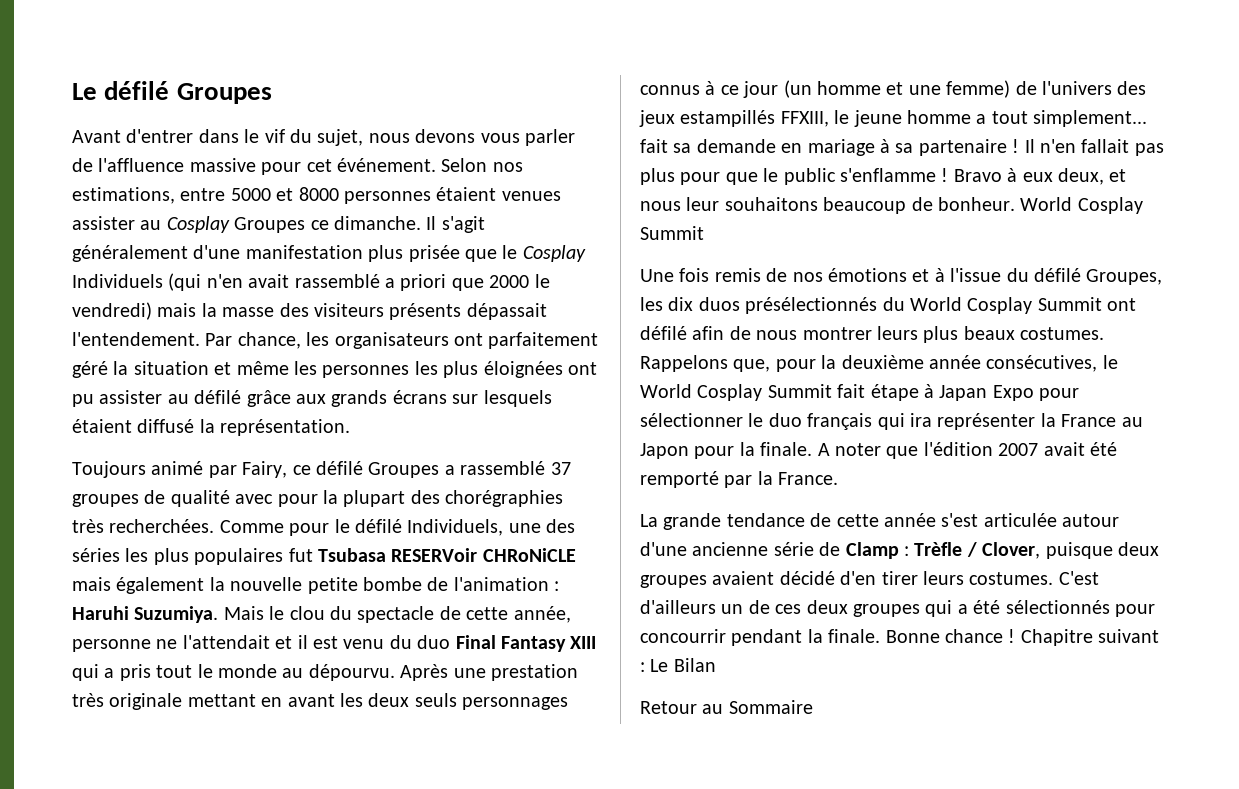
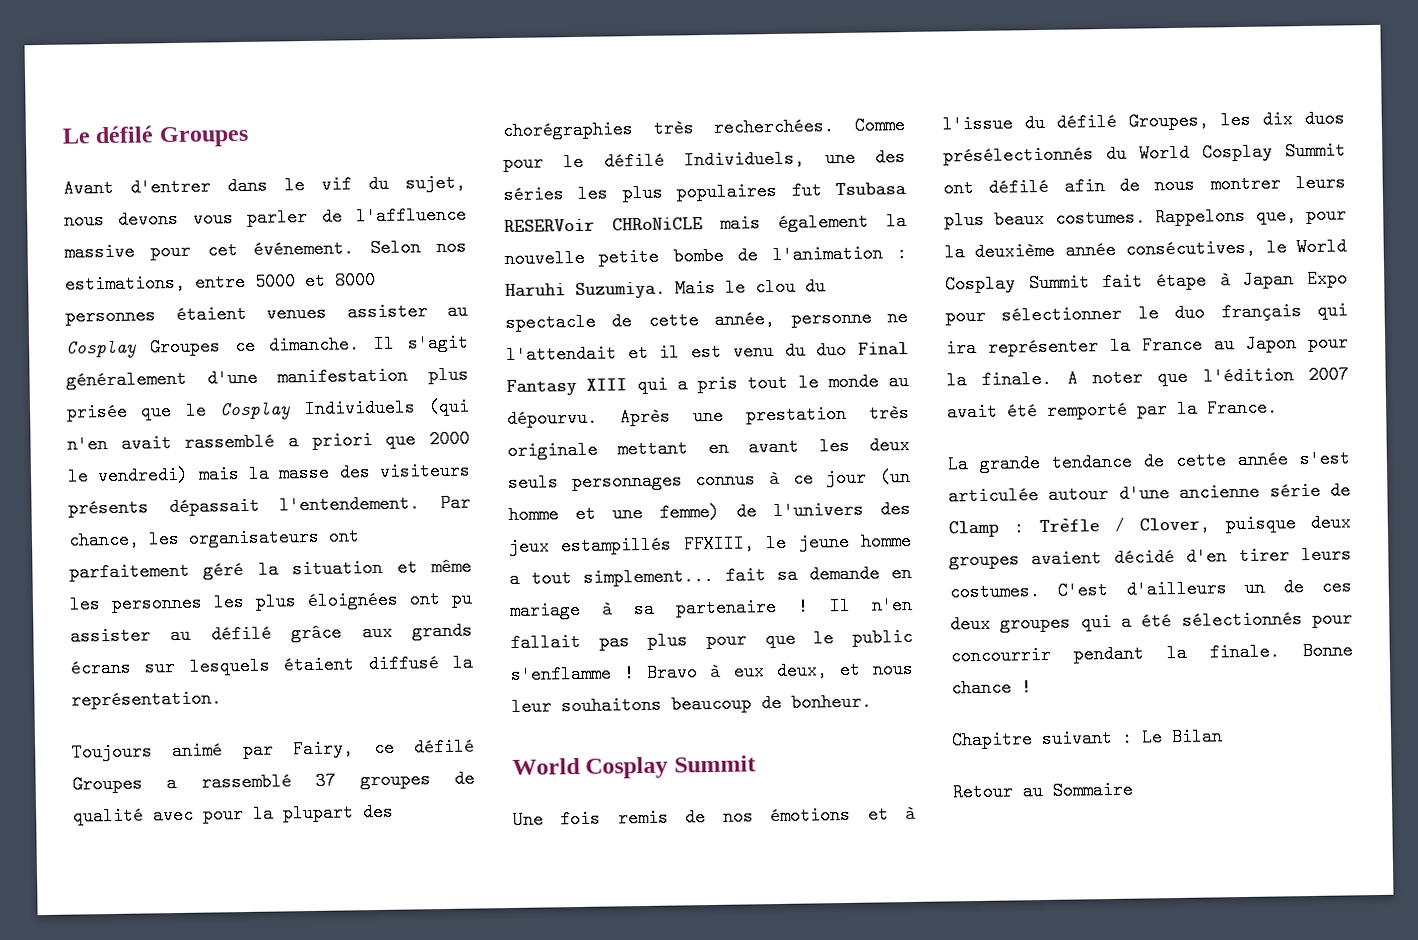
- Bravo à eux deux, et nous leur souhaitons beaucoup de bonheur. World Cosplay Summit
+ Bravo à eux deux, et nous leur souhaitons beaucoup de bonheur.
+ World Cosplay Summit
- Bonne chance ! Chapitre suivant : Le Bilan
+ Bonne chance !
+ Chapitre suivant : Le Bilan

